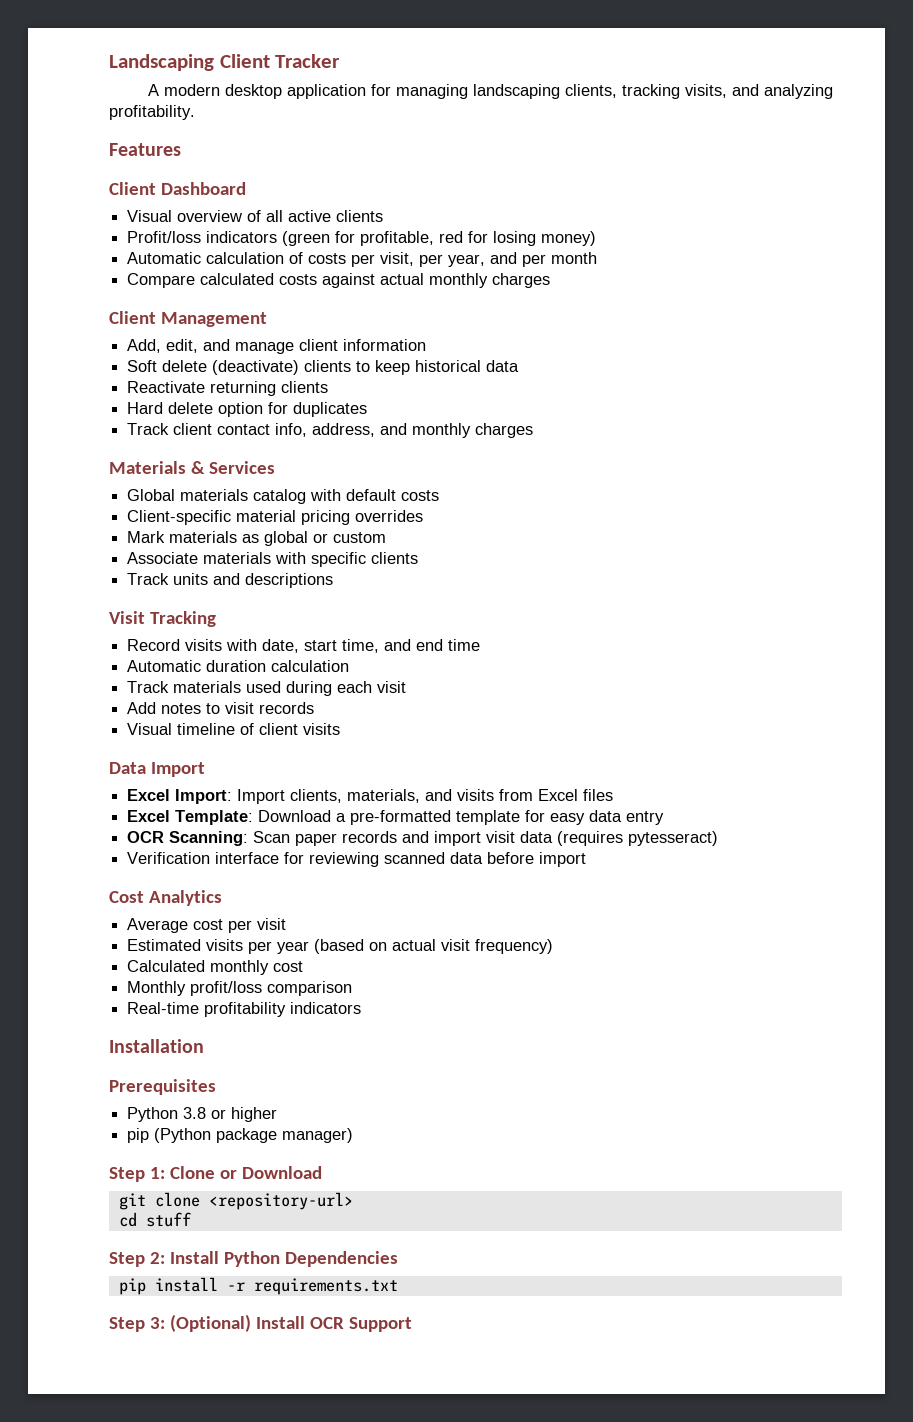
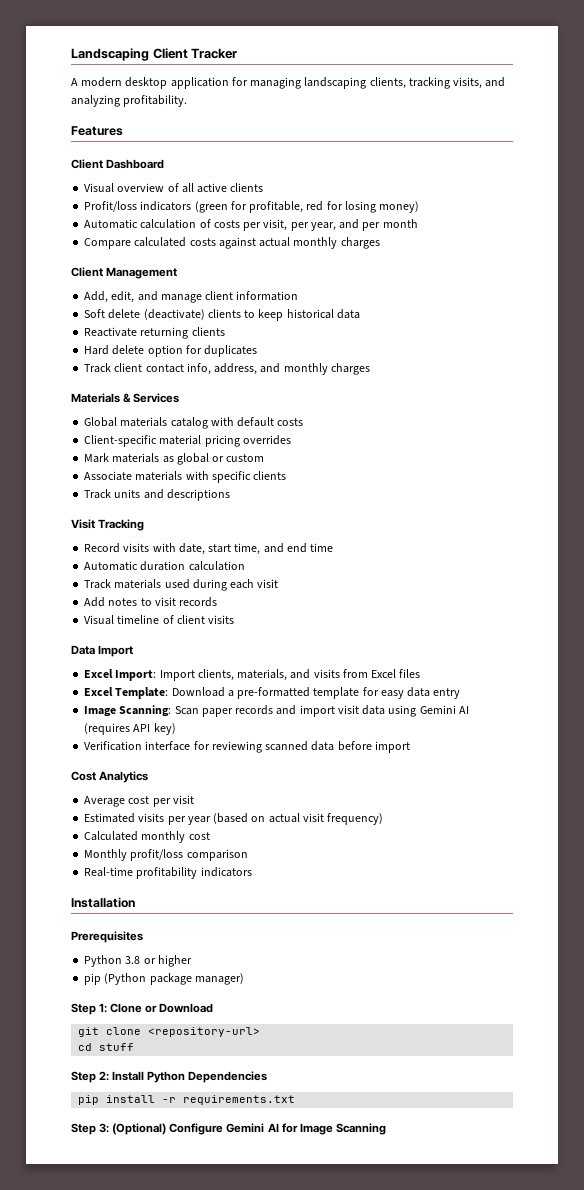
- OCR Scanning: Scan paper records and import visit data (requires pytesseract)
+ Image Scanning: Scan paper records and import visit data using Gemini AI (requires API key)
- Step 3: (Optional) Install OCR Support
+ Step 3: (Optional) Configure Gemini AI for Image Scanning

